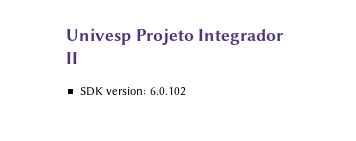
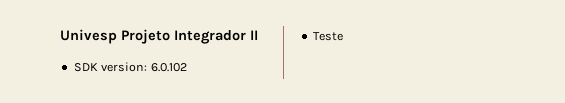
+ Teste

